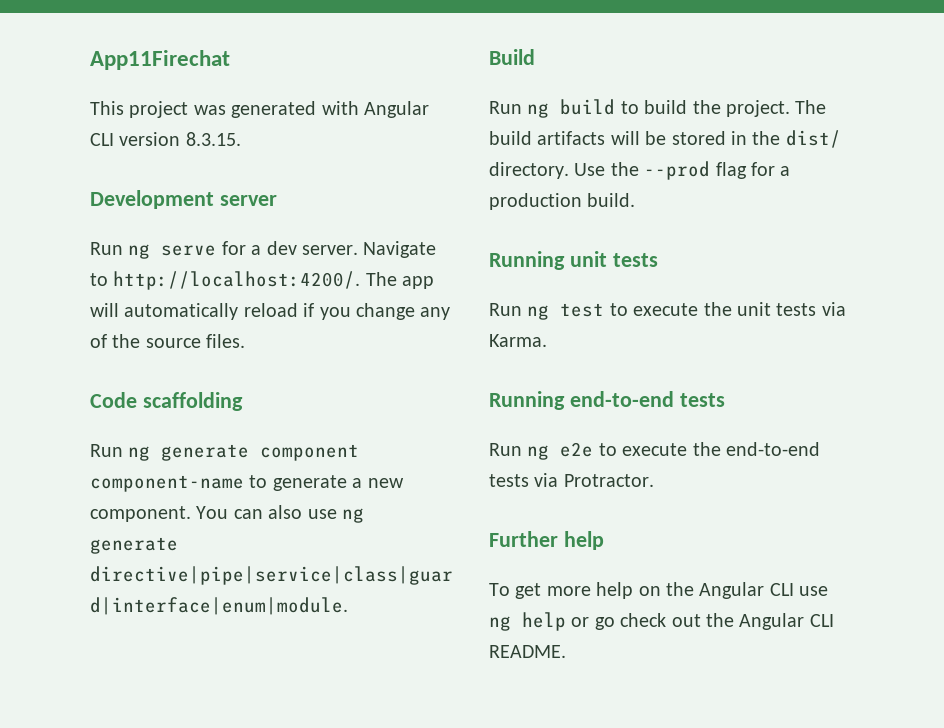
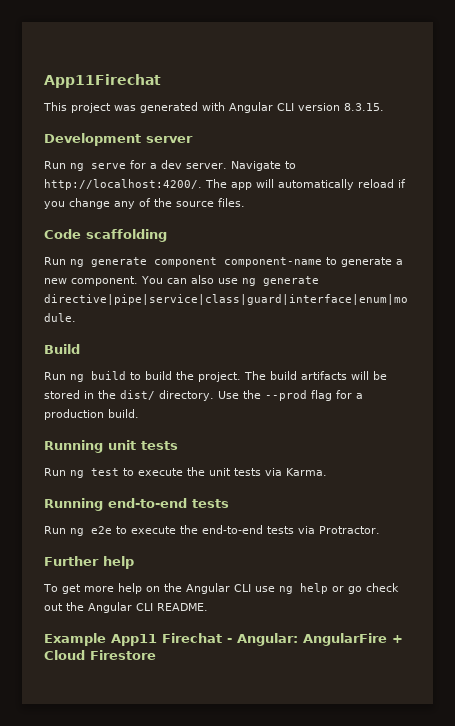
+ Example App11 Firechat - Angular: AngularFire + Cloud Firestore

